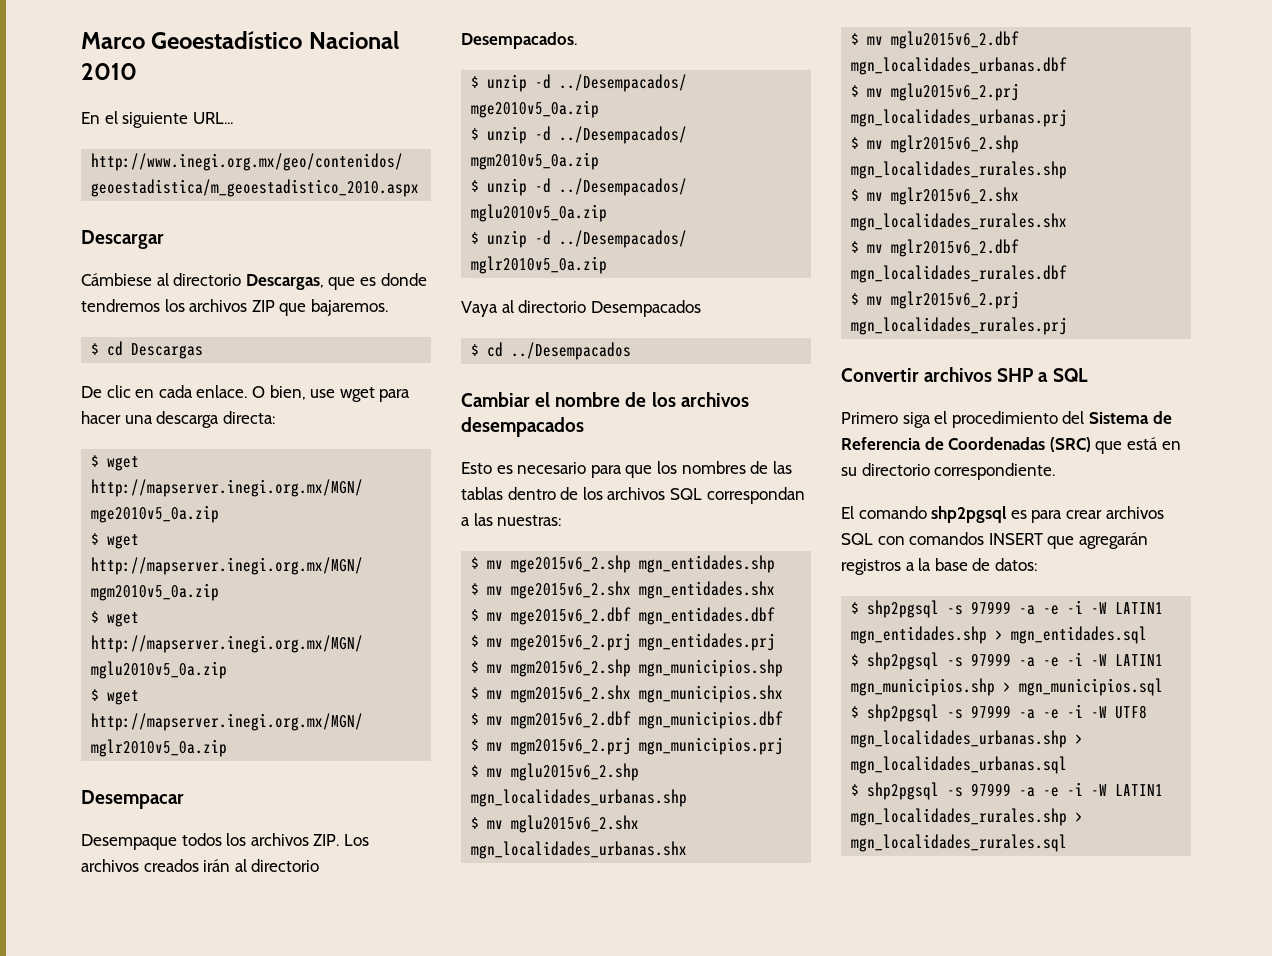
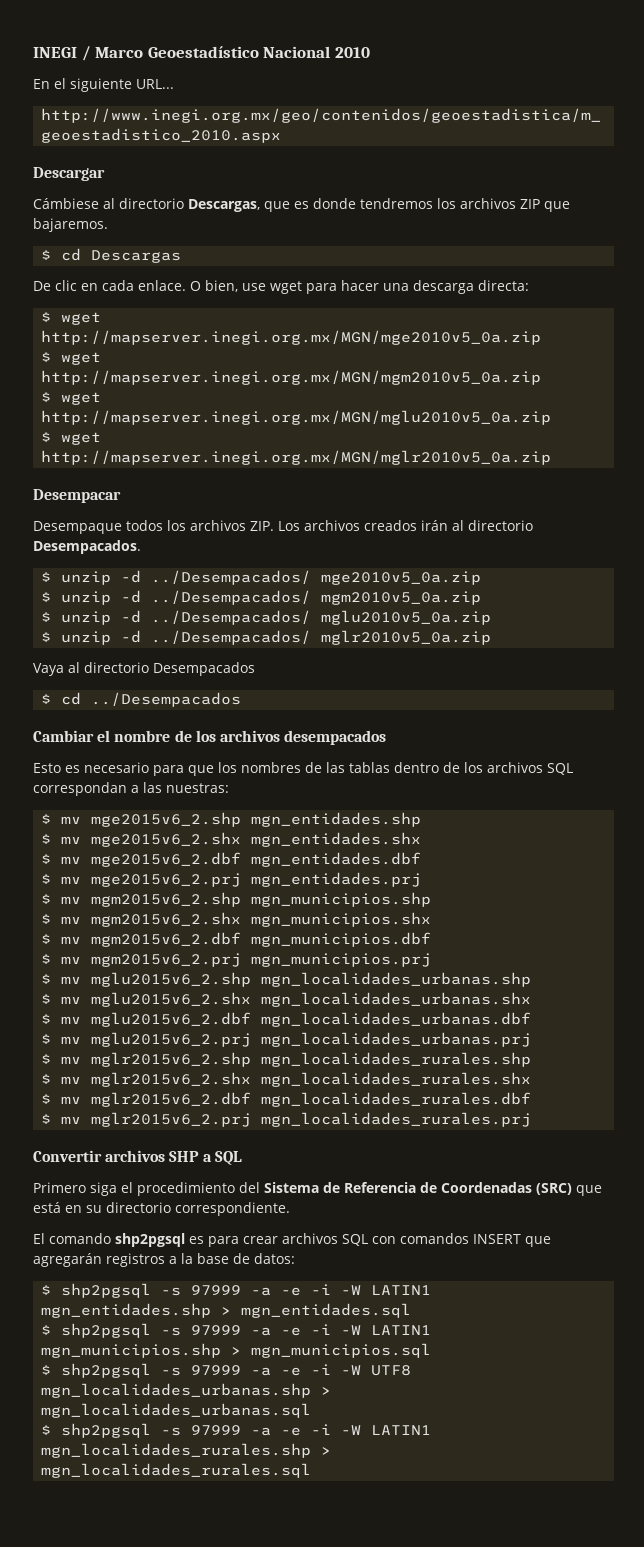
- Marco Geoestadístico Nacional 2010
+ INEGI / Marco Geoestadístico Nacional 2010

